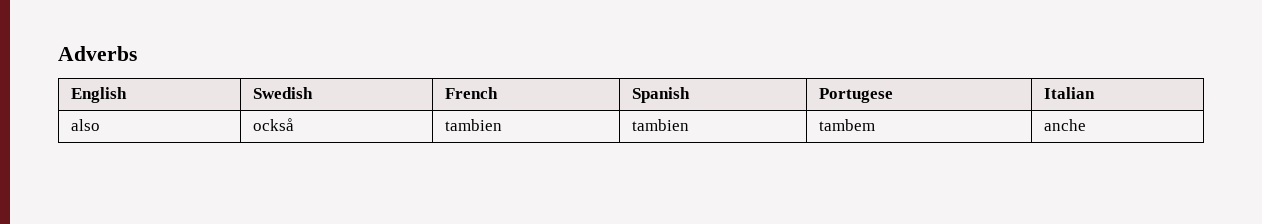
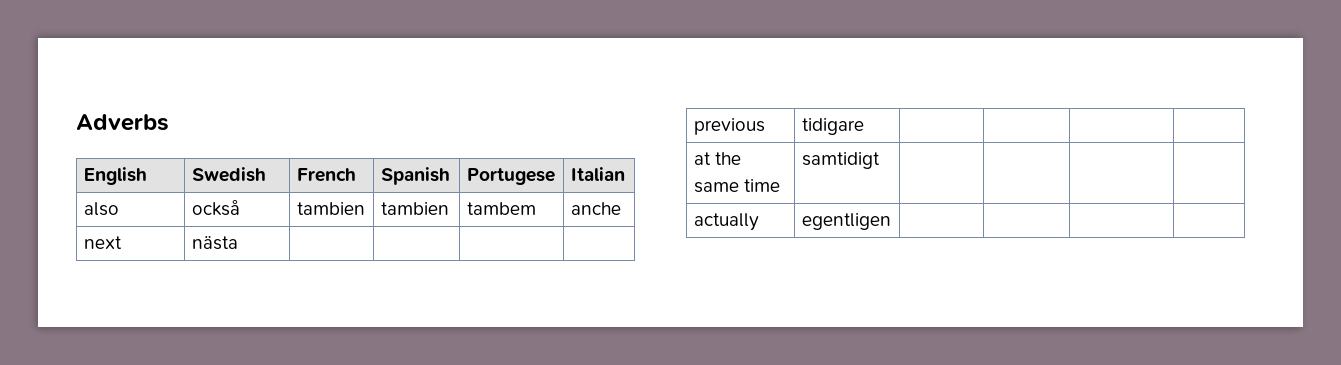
+ next | nästa | | | |
+ previous | tidigare | | | |
+ at the same time | samtidigt | | | |
+ actually | egentligen | | | |

